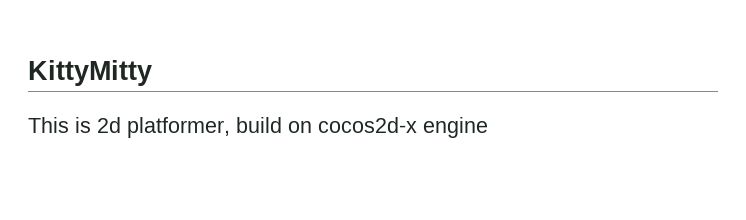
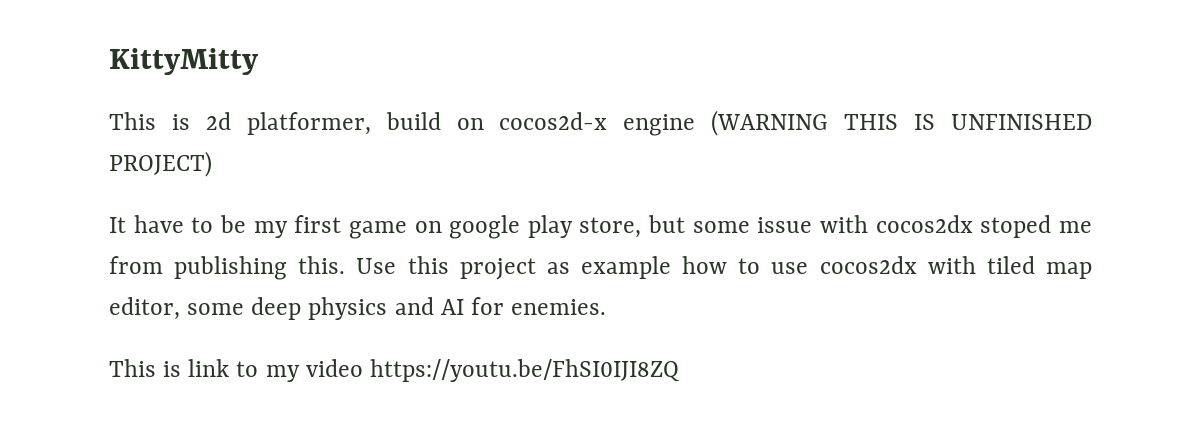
- This is 2d platformer, build on cocos2d-x engine
+ This is 2d platformer, build on cocos2d-x engine (WARNING THIS IS UNFINISHED PROJECT)
+ It have to be my first game on google play store, but some issue with cocos2dx stoped me from publishing this. Use this project as example how to use cocos2dx with tiled map editor, some deep physics and AI for enemies.
+ This is link to my video https://youtu.be/FhSI0IJI8ZQ

